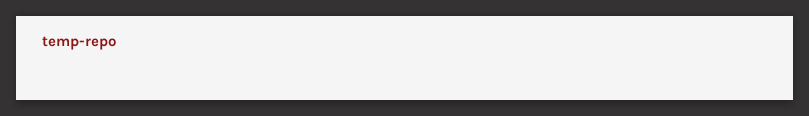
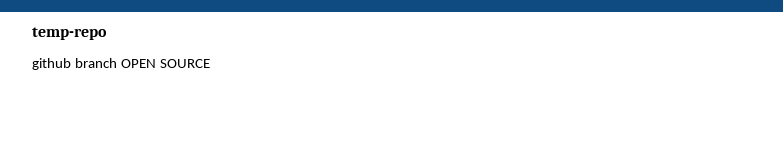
+ github branch OPEN SOURCE

